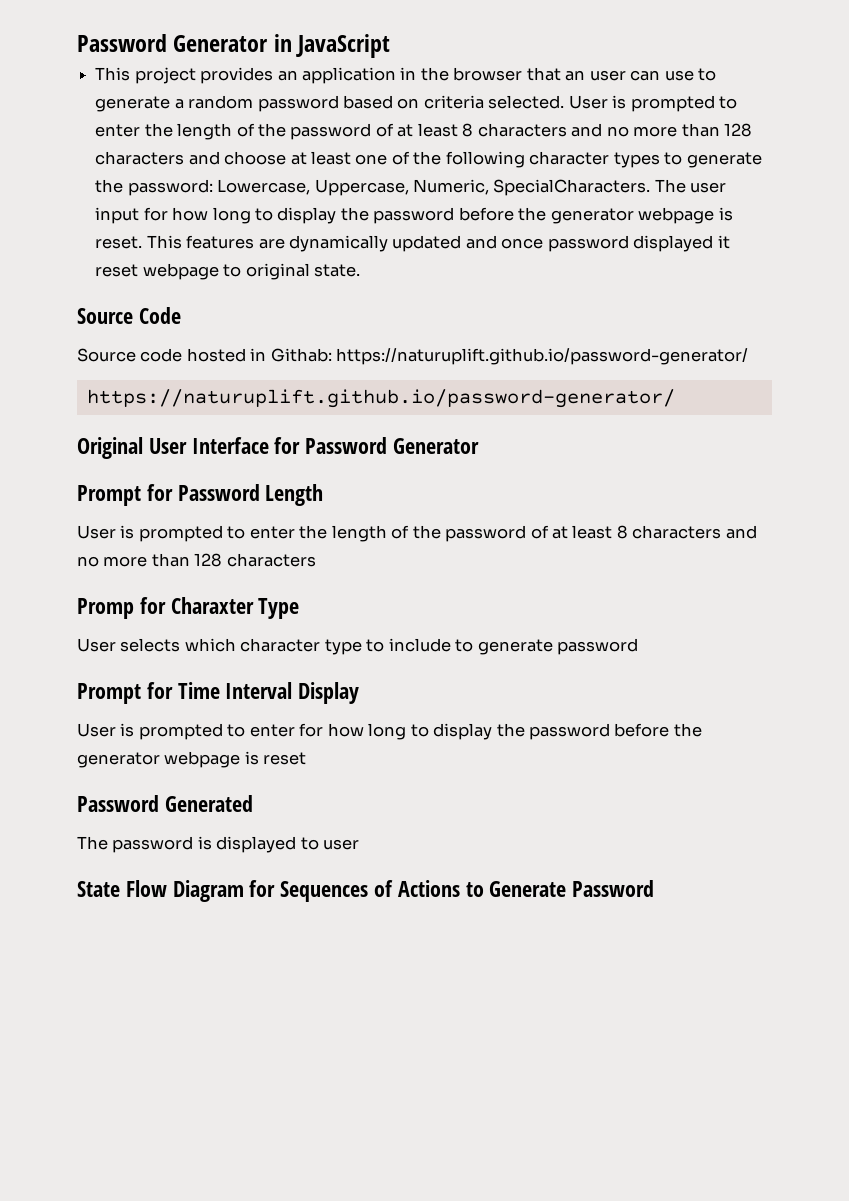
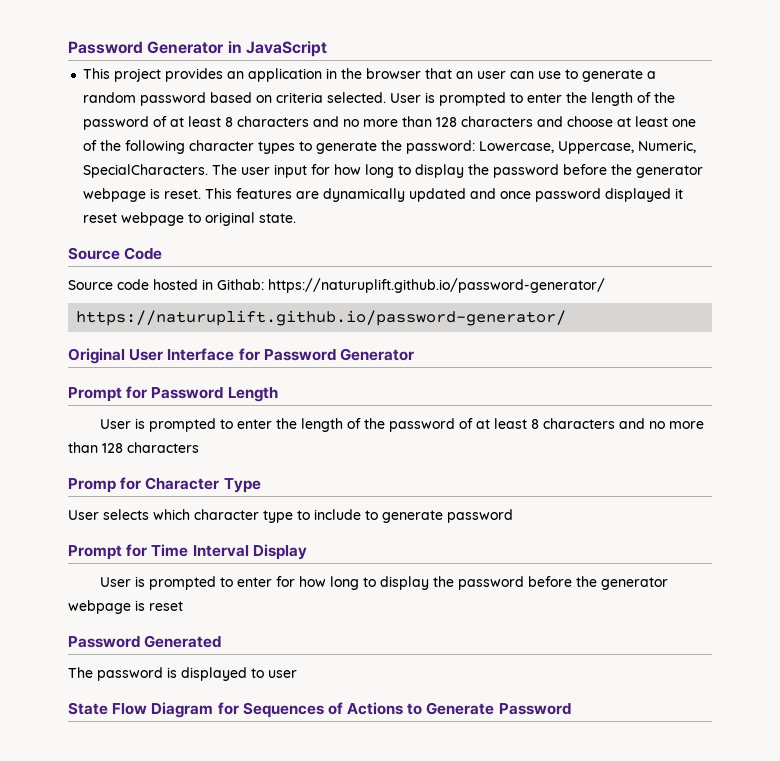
- Promp for Charaxter Type
+ Promp for Character Type

